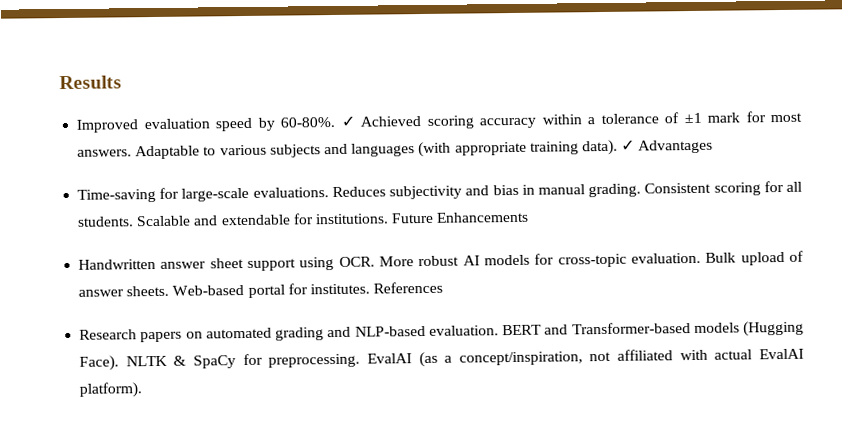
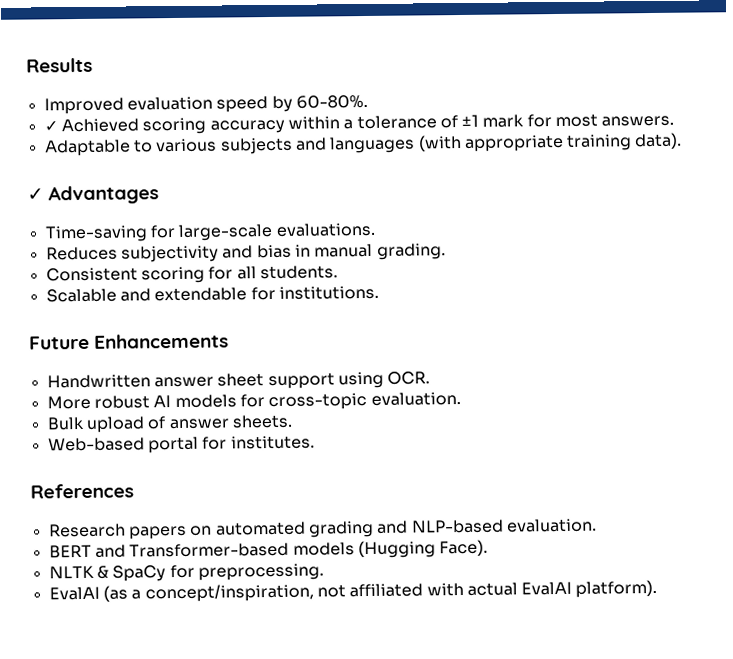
- Improved evaluation speed by 60-80%. ✓ Achieved scoring accuracy within a tolerance of ±1 mark for most answers. Adaptable to various subjects and languages (with appropriate training data). ✓ Advantages
+ Improved evaluation speed by 60-80%.
+ ✓ Achieved scoring accuracy within a tolerance of ±1 mark for most answers.
+ Adaptable to various subjects and languages (with appropriate training data).
+ ✓ Advantages
- Time-saving for large-scale evaluations. Reduces subjectivity and bias in manual grading. Consistent scoring for all students. Scalable and extendable for institutions. Future Enhancements
+ Time-saving for large-scale evaluations.
+ Reduces subjectivity and bias in manual grading.
+ Consistent scoring for all students.
+ Scalable and extendable for institutions.
+ Future Enhancements
- Handwritten answer sheet support using OCR. More robust AI models for cross-topic evaluation. Bulk upload of answer sheets. Web-based portal for institutes. References
+ Handwritten answer sheet support using OCR.
+ More robust AI models for cross-topic evaluation.
+ Bulk upload of answer sheets.
+ Web-based portal for institutes.
+ References
- Research papers on automated grading and NLP-based evaluation. BERT and Transformer-based models (Hugging Face). NLTK & SpaCy for preprocessing. EvalAI (as a concept/inspiration, not affiliated with actual EvalAI platform).
+ Research papers on automated grading and NLP-based evaluation.
+ BERT and Transformer-based models (Hugging Face).
+ NLTK & SpaCy for preprocessing.
+ EvalAI (as a concept/inspiration, not affiliated with actual EvalAI platform).

